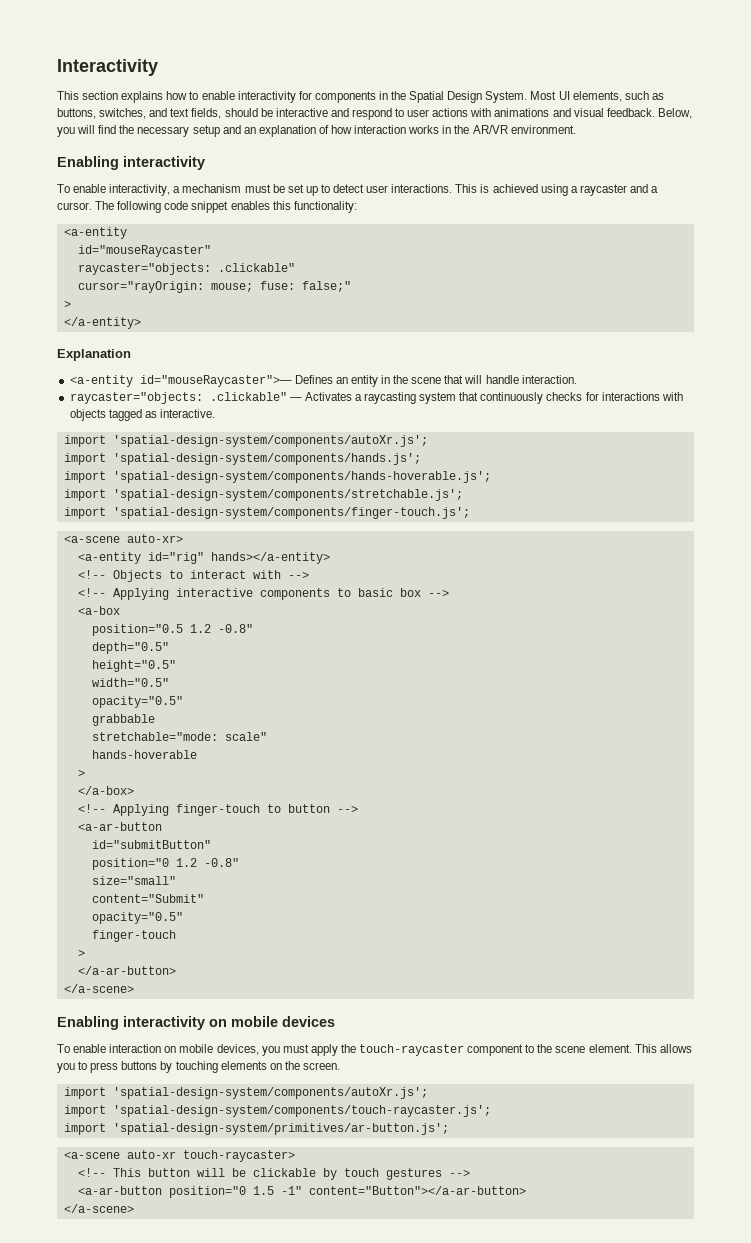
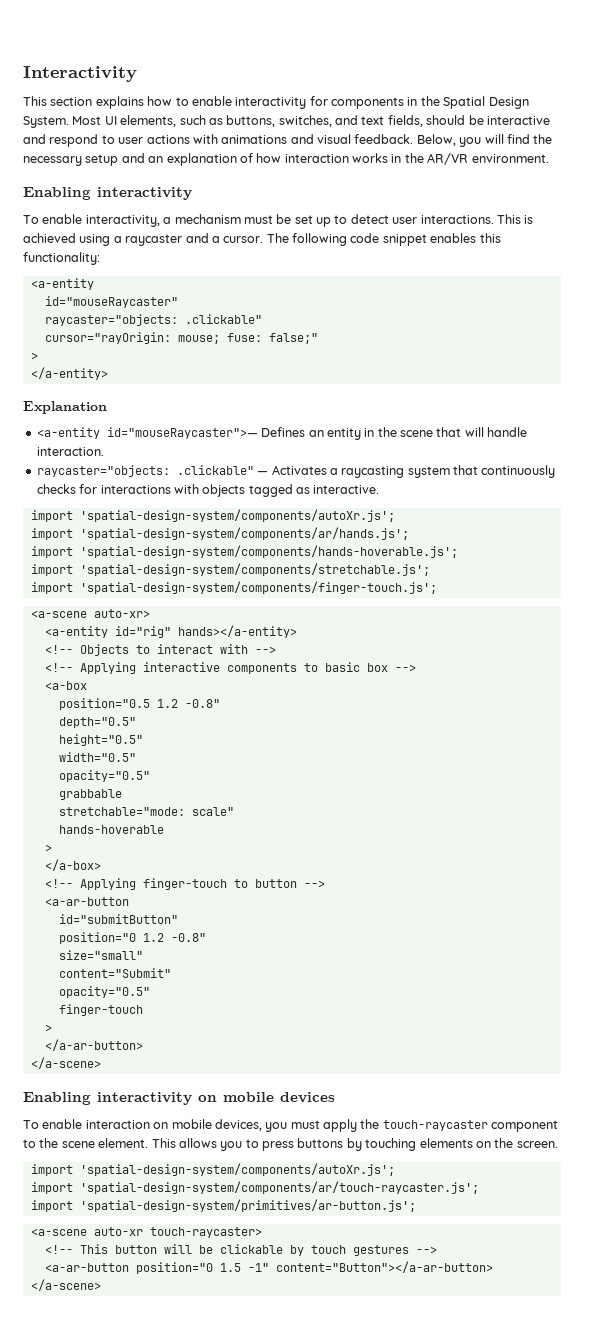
- import 'spatial-design-system/components/hands.js';
+ import 'spatial-design-system/components/ar/hands.js';
- import 'spatial-design-system/components/touch-raycaster.js';
+ import 'spatial-design-system/components/ar/touch-raycaster.js';

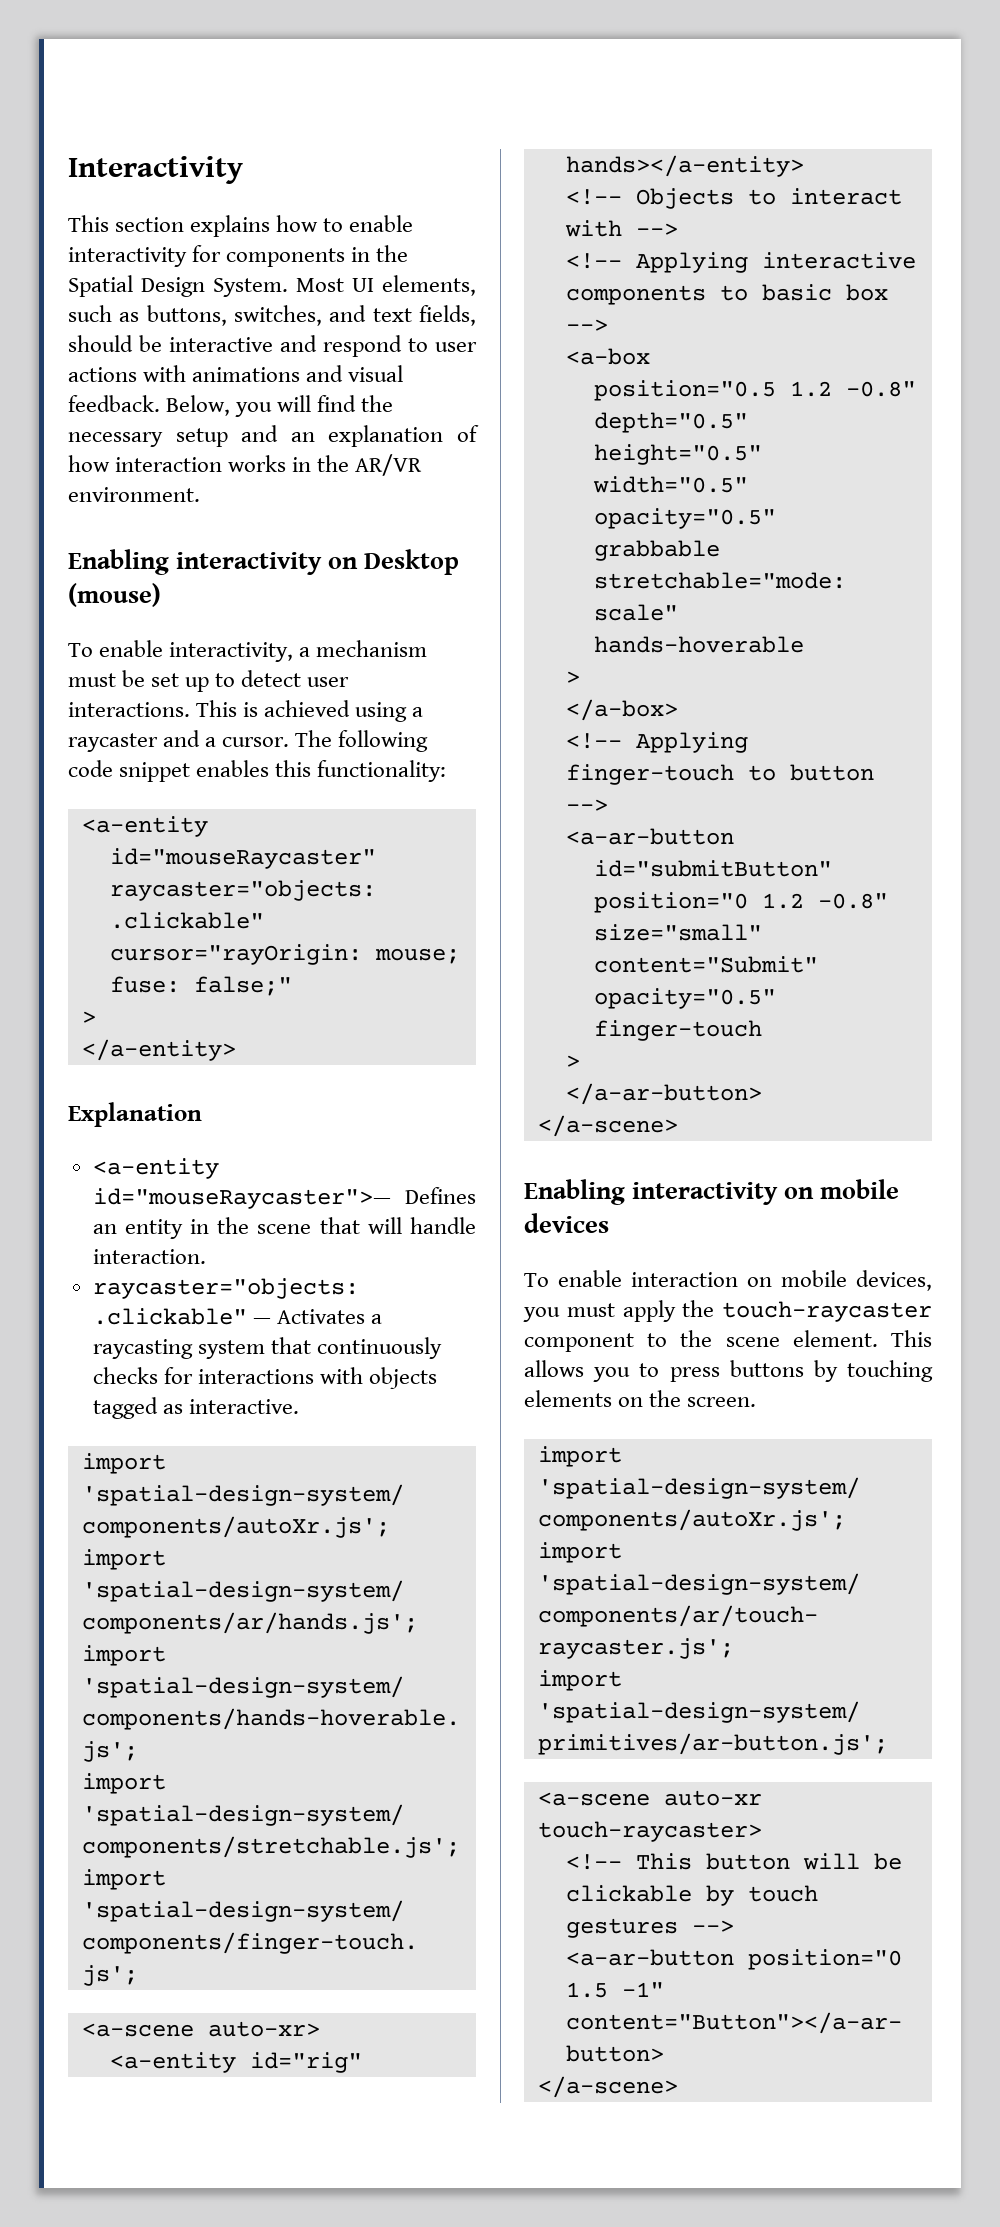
  Below, you will find the necessary setup and an explanation of how interaction works in the AR/VR environment.
- Enabling interactivity
+ Enabling interactivity on Desktop (mouse)

